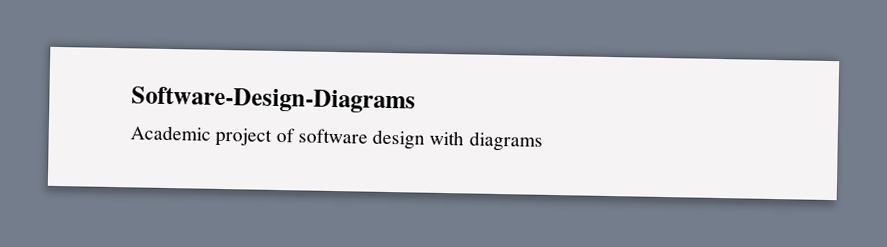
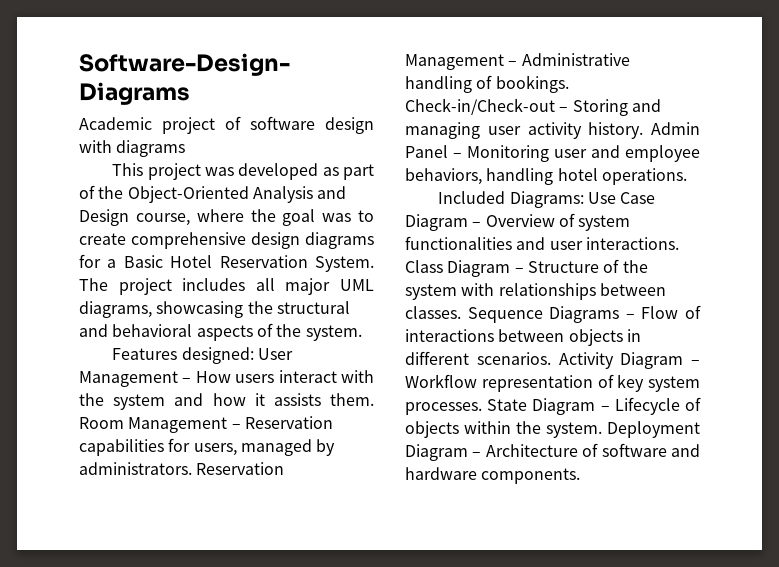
+ This project was developed as part of the Object-Oriented Analysis and Design course, where the goal was to create comprehensive design diagrams for a Basic Hotel Reservation System. The project includes all major UML diagrams, showcasing the structural and behavioral aspects of the system.
+ Features designed: User Management – How users interact with the system and how it assists them. Room Management – Reservation capabilities for users, managed by administrators. Reservation Management – Administrative handling of bookings. Check-in/Check-out – Storing and managing user activity history. Admin Panel – Monitoring user and employee behaviors, handling hotel operations.
+ Included Diagrams: Use Case Diagram – Overview of system functionalities and user interactions. Class Diagram – Structure of the system with relationships between classes. Sequence Diagrams – Flow of interactions between objects in different scenarios. Activity Diagram – Workflow representation of key system processes. State Diagram – Lifecycle of objects within the system. Deployment Diagram – Architecture of software and hardware components.

